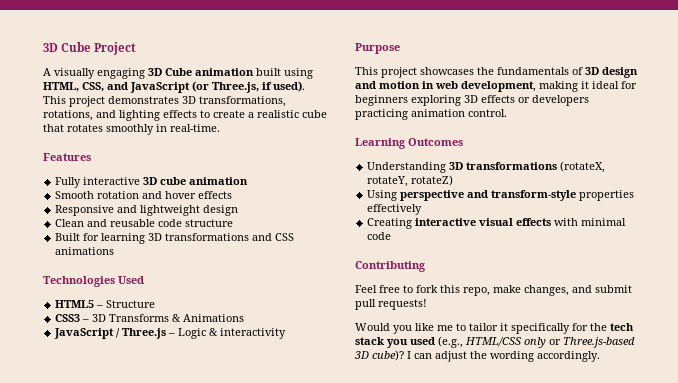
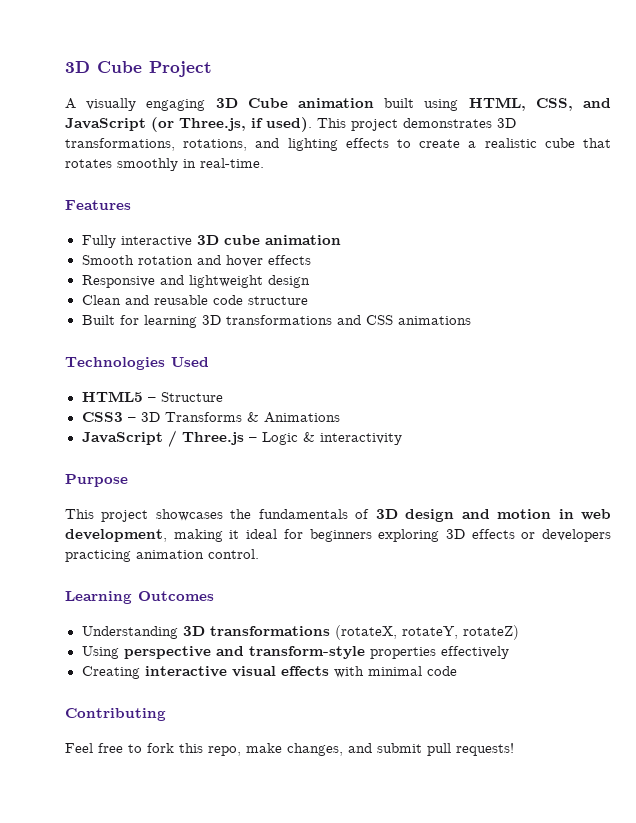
- Would you like me to tailor it specifically for the tech stack you used (e.g., HTML/CSS only or Three.js-based 3D cube)? I can adjust the wording accordingly.

